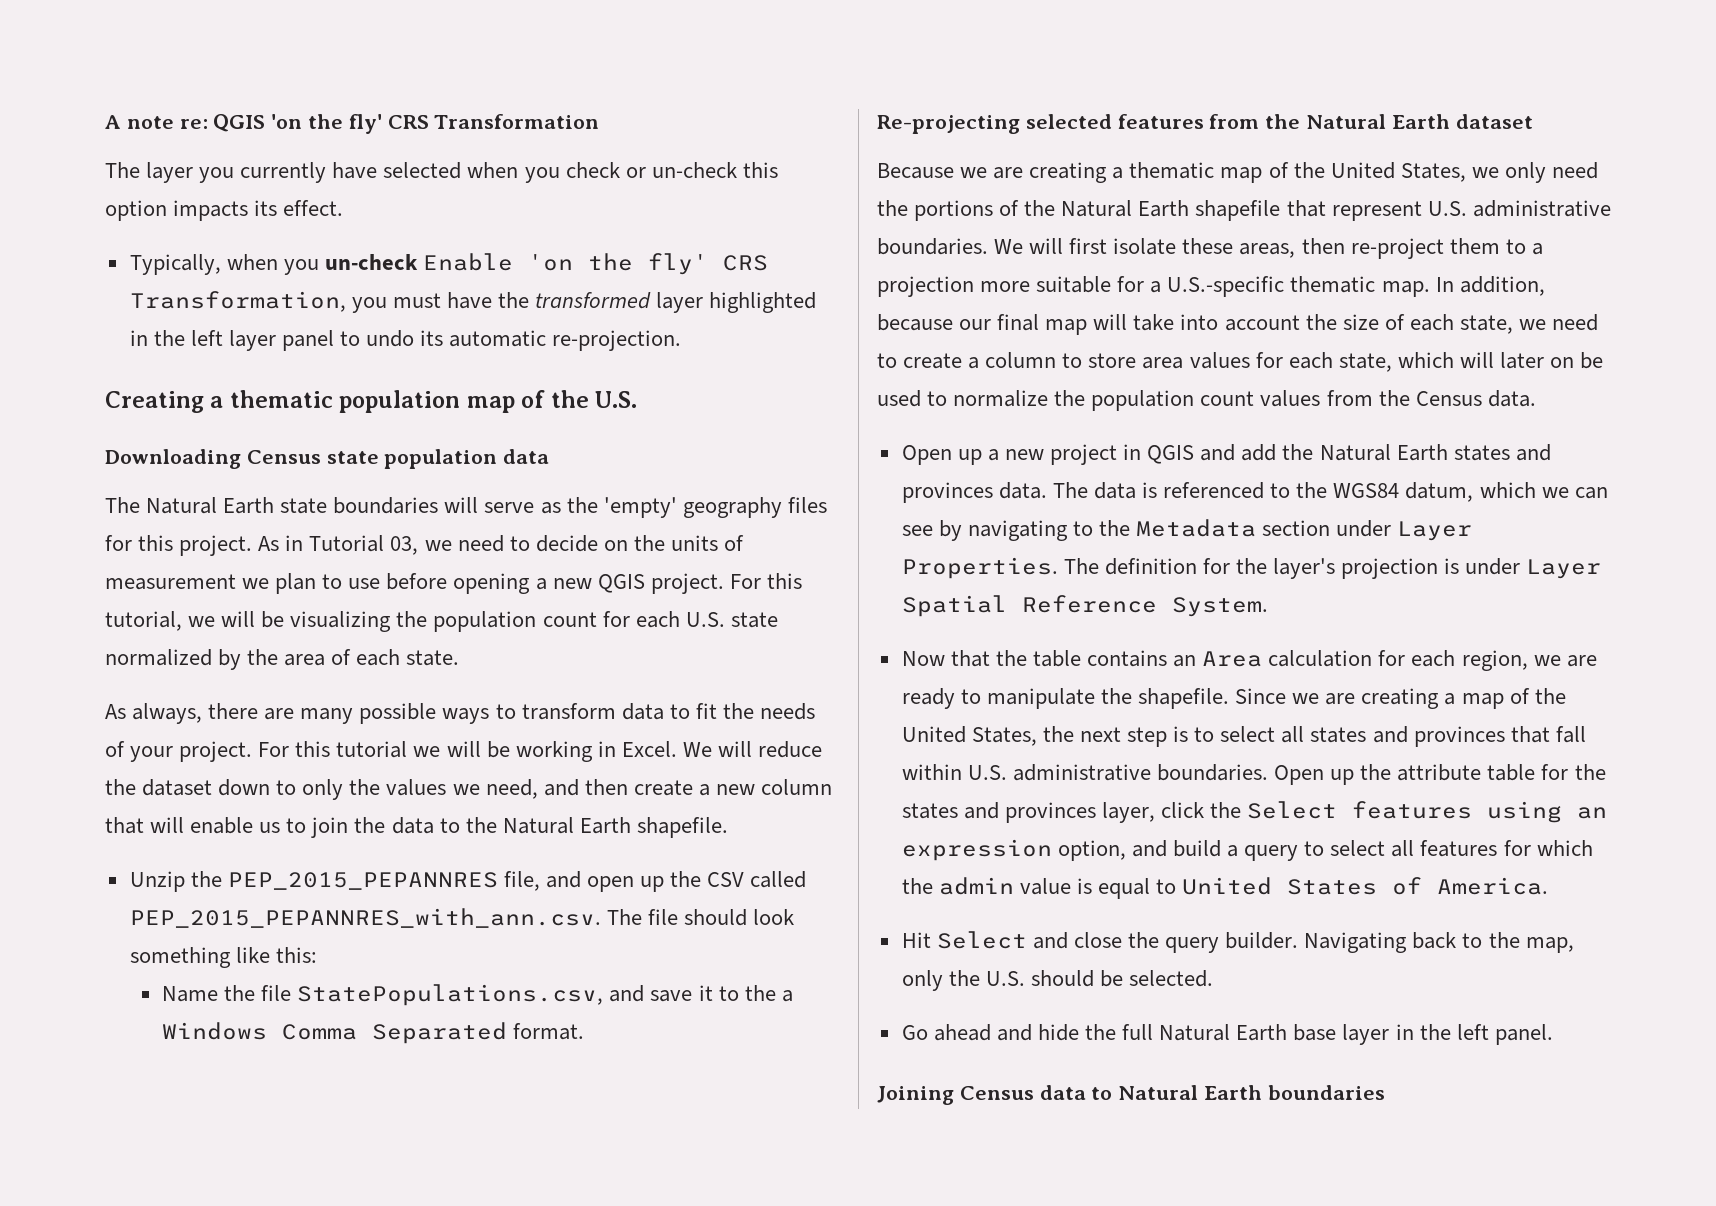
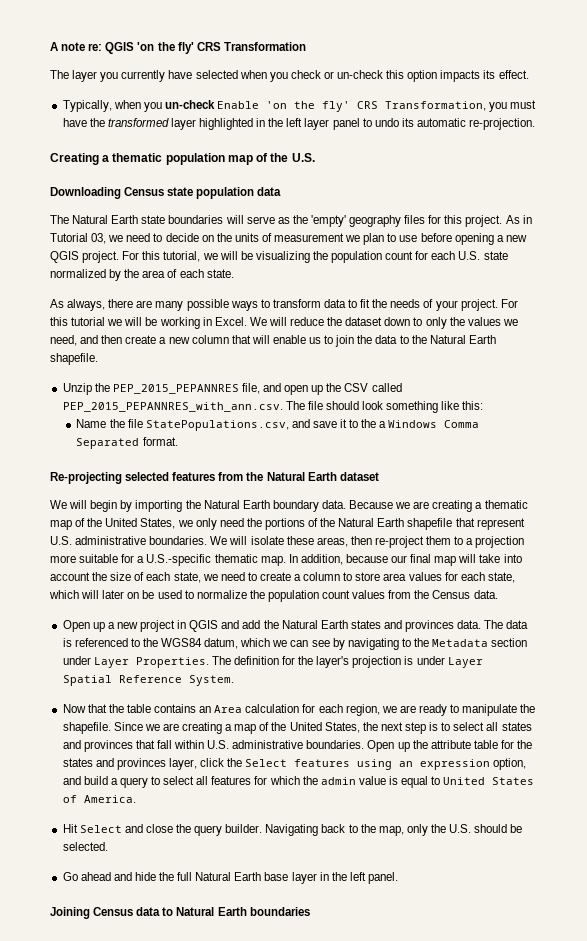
+ We will begin by importing the Natural Earth boundary data.
- We will first isolate these areas, then re-project them to a projection more suitable for a U.S.-specific thematic map.
+ We will isolate these areas, then re-project them to a projection more suitable for a U.S.-specific thematic map.

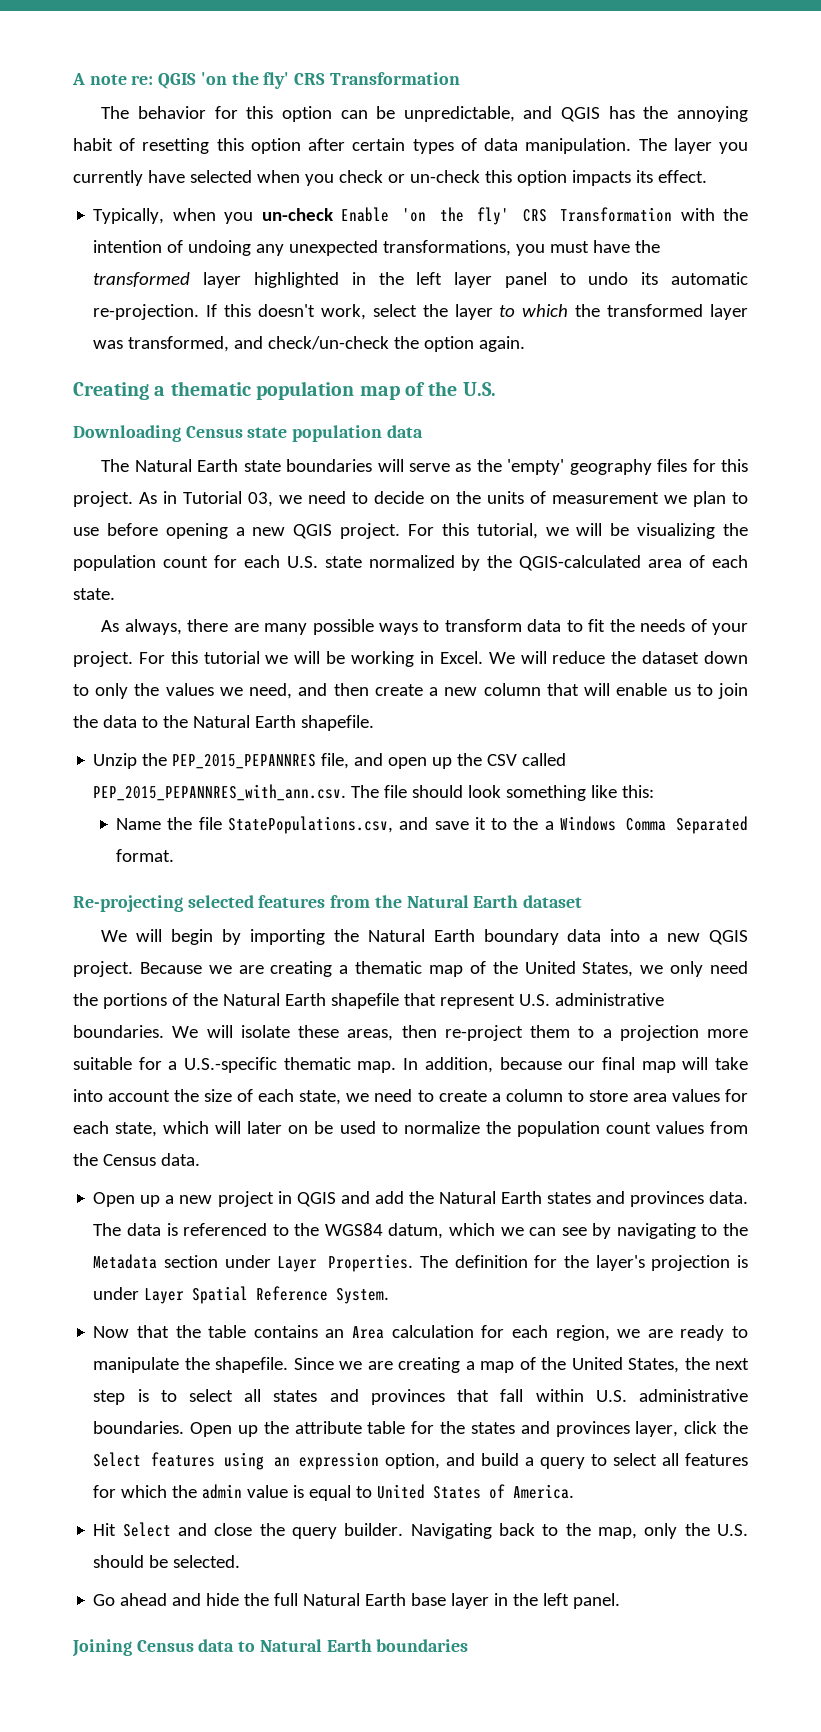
- The layer you currently have selected when you check or un-check this option impacts its effect.
+ The behavior for this option can be unpredictable, and QGIS has the annoying habit of resetting this option after certain types of data manipulation. The layer you currently have selected when you check or un-check this option impacts its effect.
- Typically, when you un-check Enable 'on the fly' CRS Transformation, you must have the transformed layer highlighted in the left layer panel to undo its automatic re-projection.
+ Typically, when you un-check Enable 'on the fly' CRS Transformation with the intention of undoing any unexpected transformations, you must have the transformed layer highlighted in the left layer panel to undo its automatic re-projection. If this doesn't work, select the layer to which the transformed layer was transformed, and check/un-check the option again.
- For this tutorial, we will be visualizing the population count for each U.S. state normalized by the area of each state.
+ For this tutorial, we will be visualizing the population count for each U.S. state normalized by the QGIS-calculated area of each state.
- We will begin by importing the Natural Earth boundary data.
+ We will begin by importing the Natural Earth boundary data into a new QGIS project.

